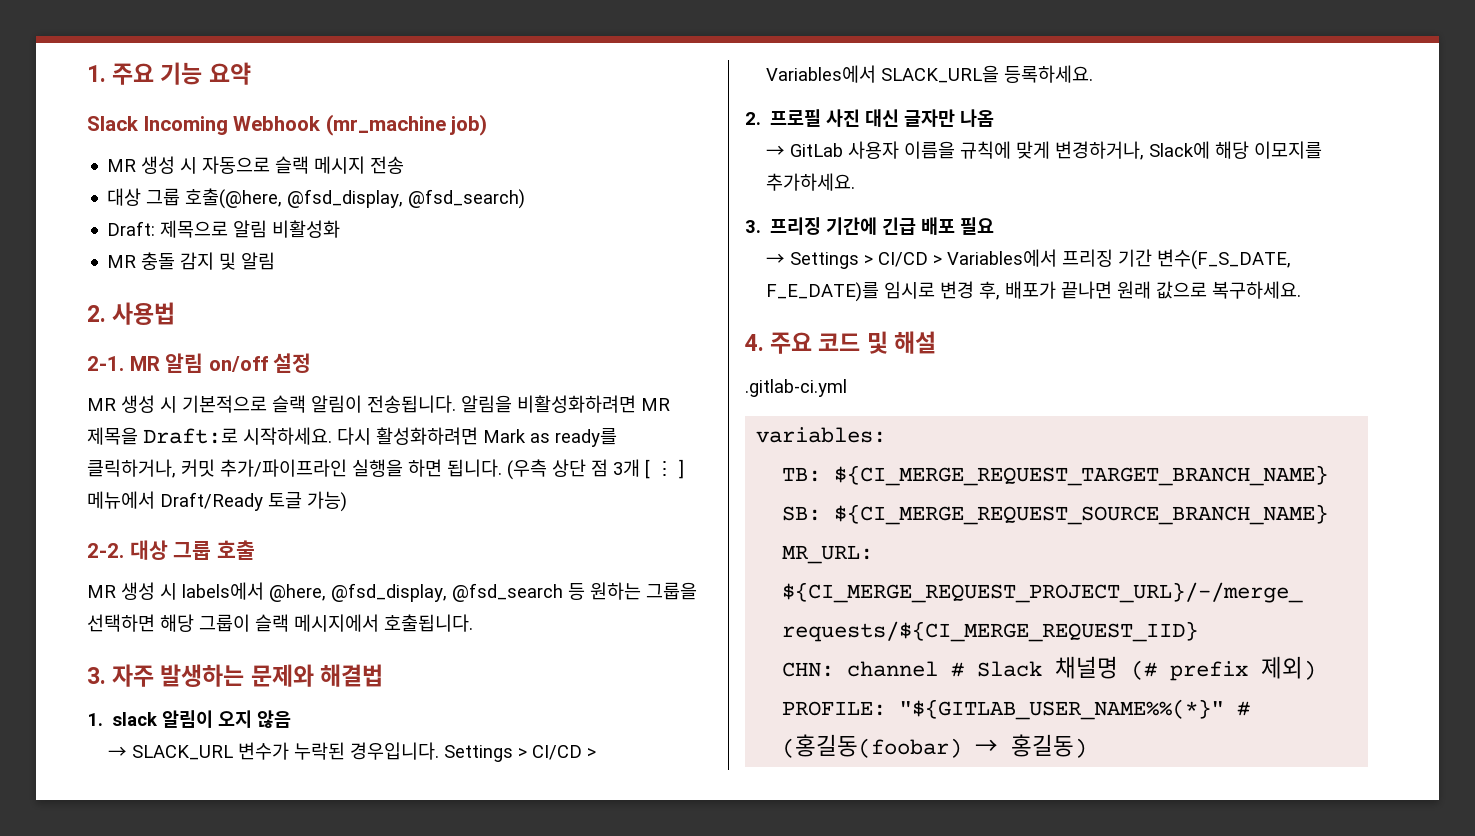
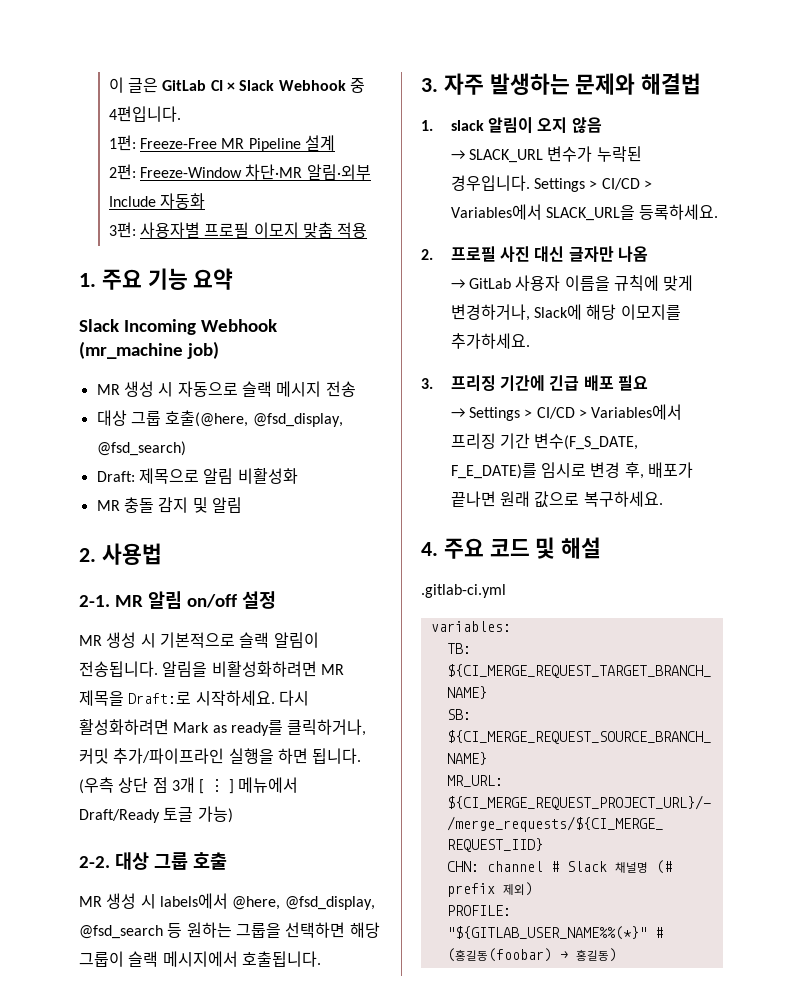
+ 이 글은 GitLab CI × Slack Webhook 중 4편입니다.
+ 1편: Freeze-Free MR Pipeline 설계
+ 2편: Freeze-Window 차단·MR 알림·외부 Include 자동화
+ 3편: 사용자별 프로필 이모지 맞춤 적용

